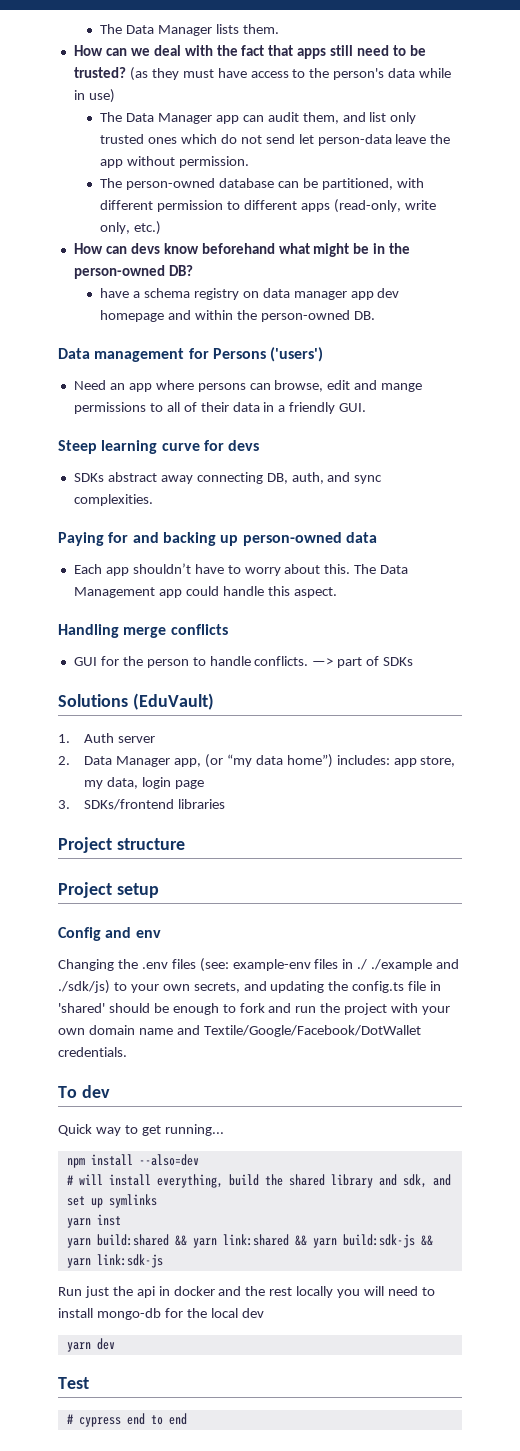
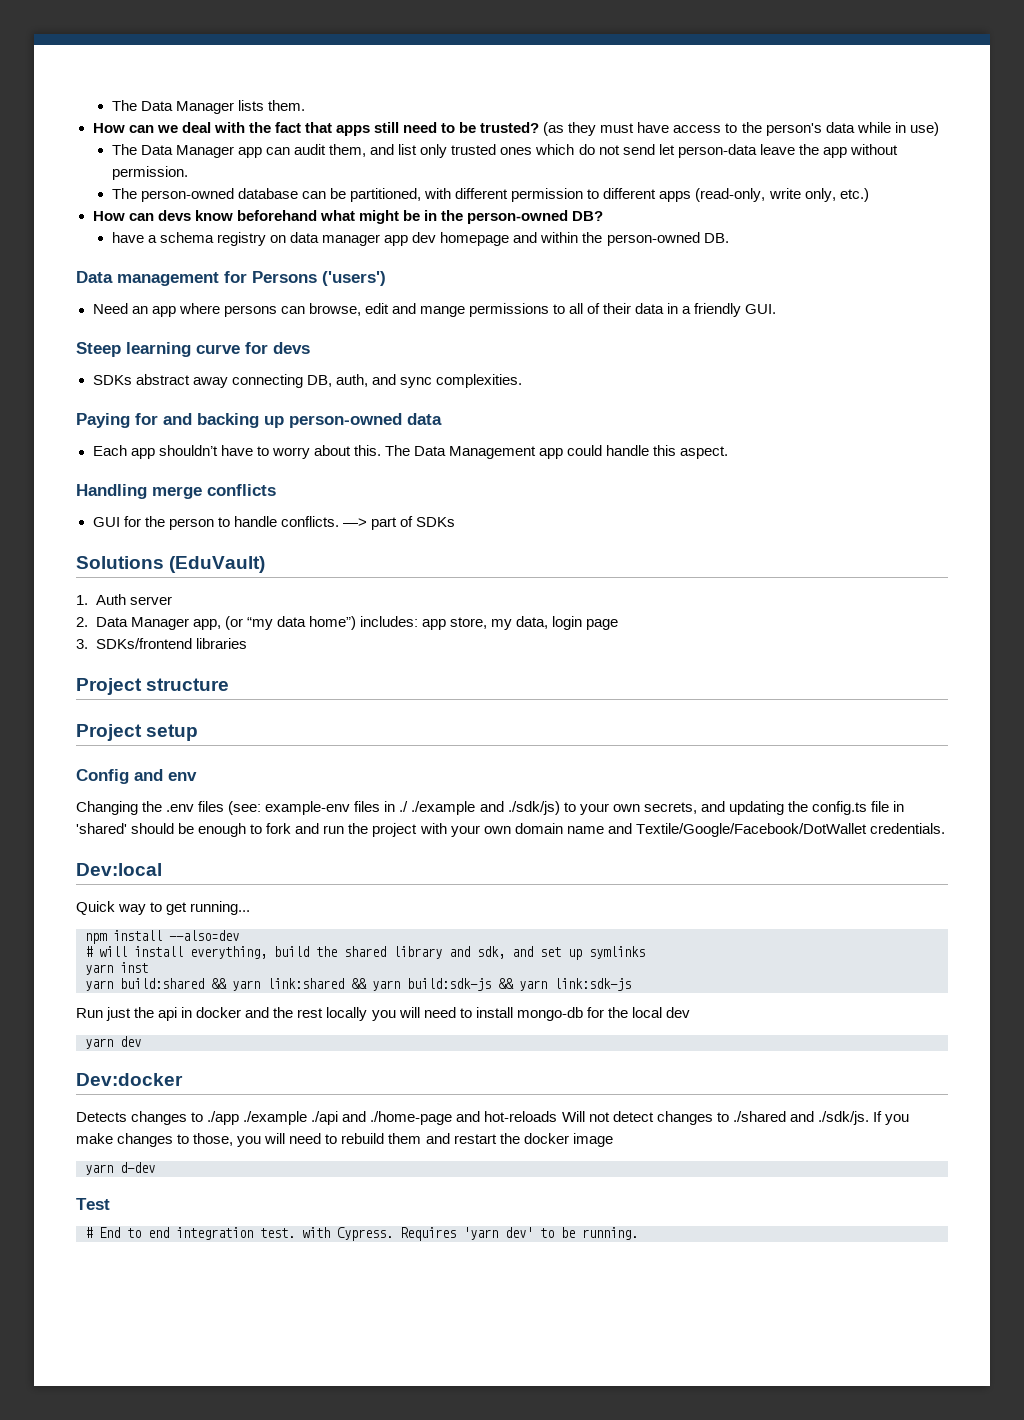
- To dev
+ Dev:local
+ Dev:docker
+ Detects changes to ./app ./example ./api and ./home-page and hot-reloads Will not detect changes to ./shared and ./sdk/js. If you make changes to those, you will need to rebuild them and restart the docker image
+ yarn d-dev
  Test
- # cypress end to end
+ # End to end integration test. with Cypress. Requires 'yarn dev' to be running.

